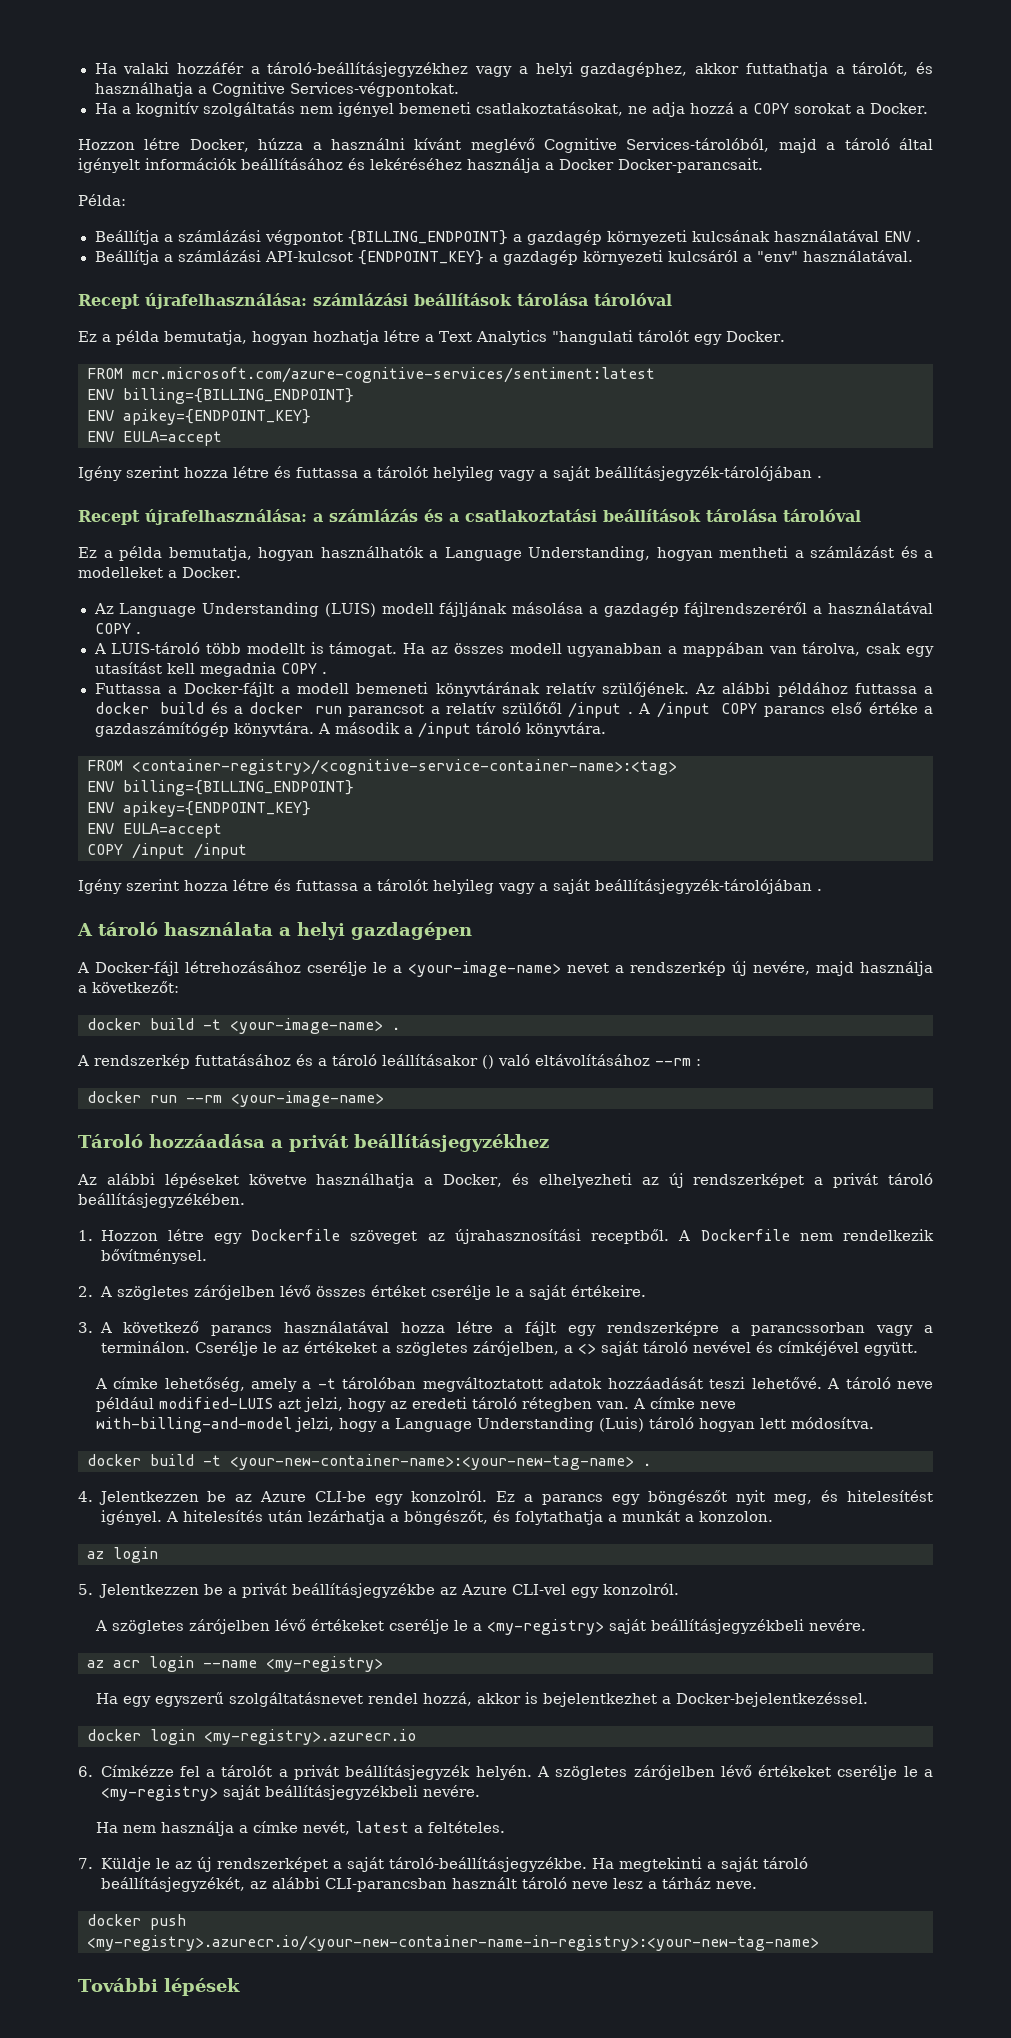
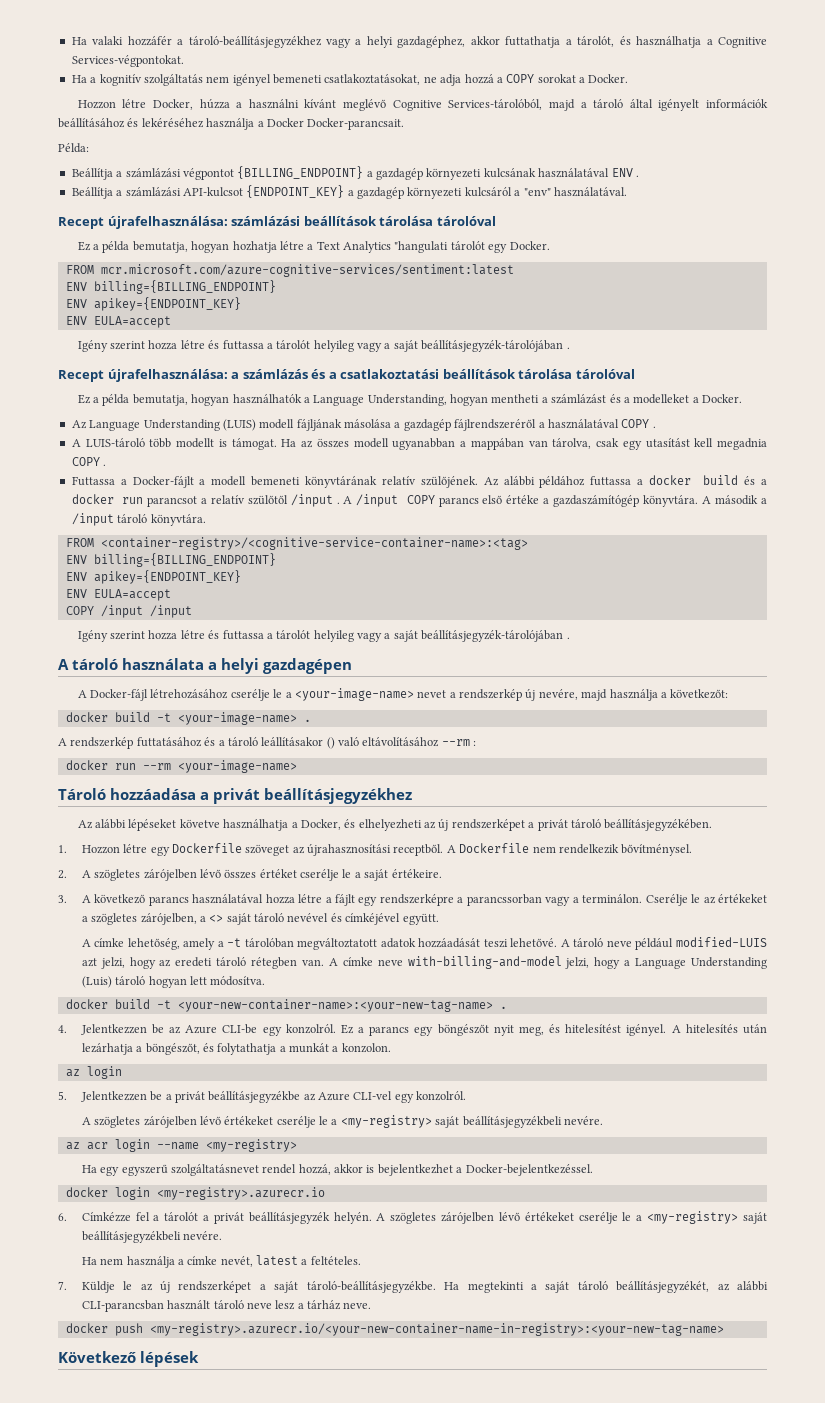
- További lépések
+ Következő lépések

